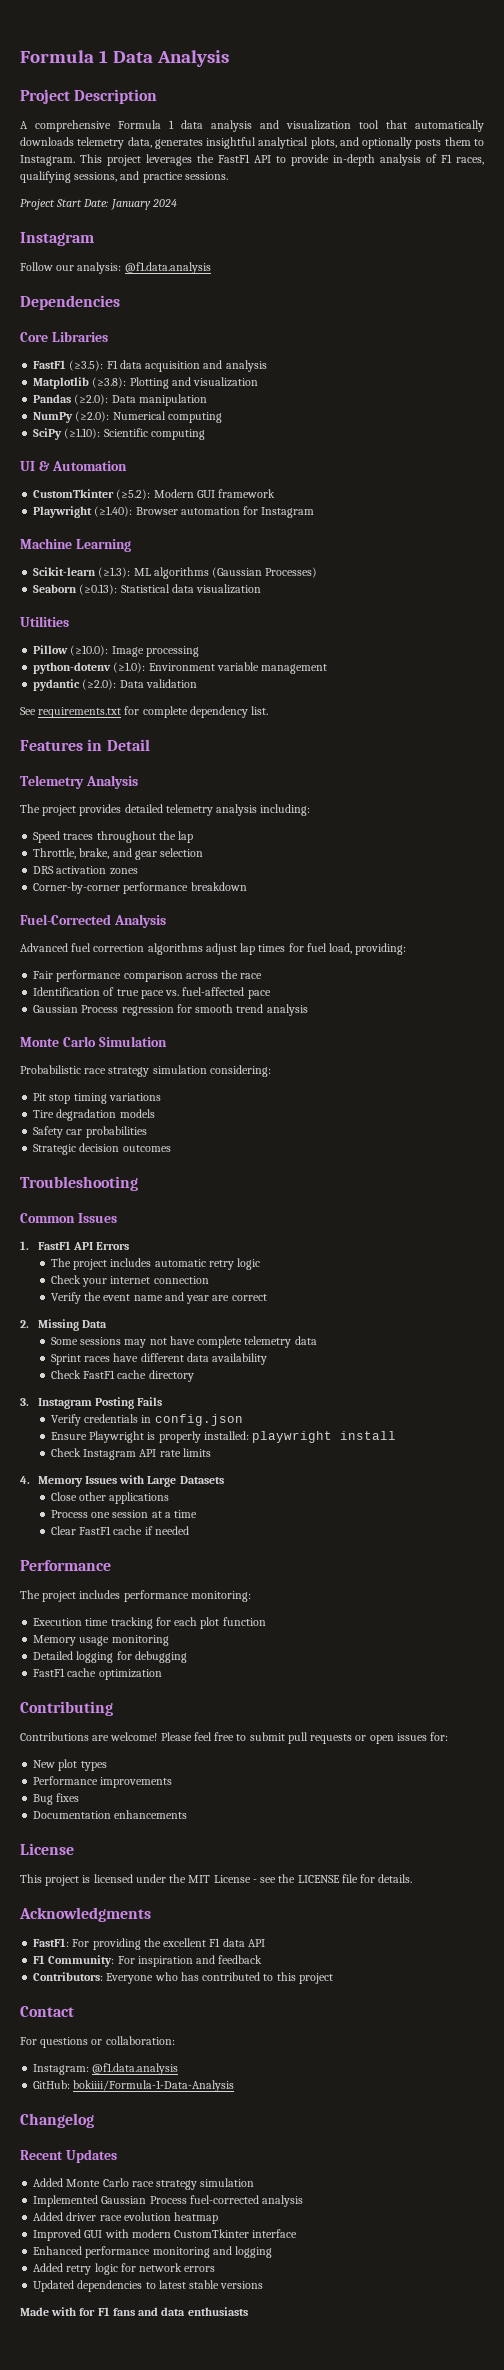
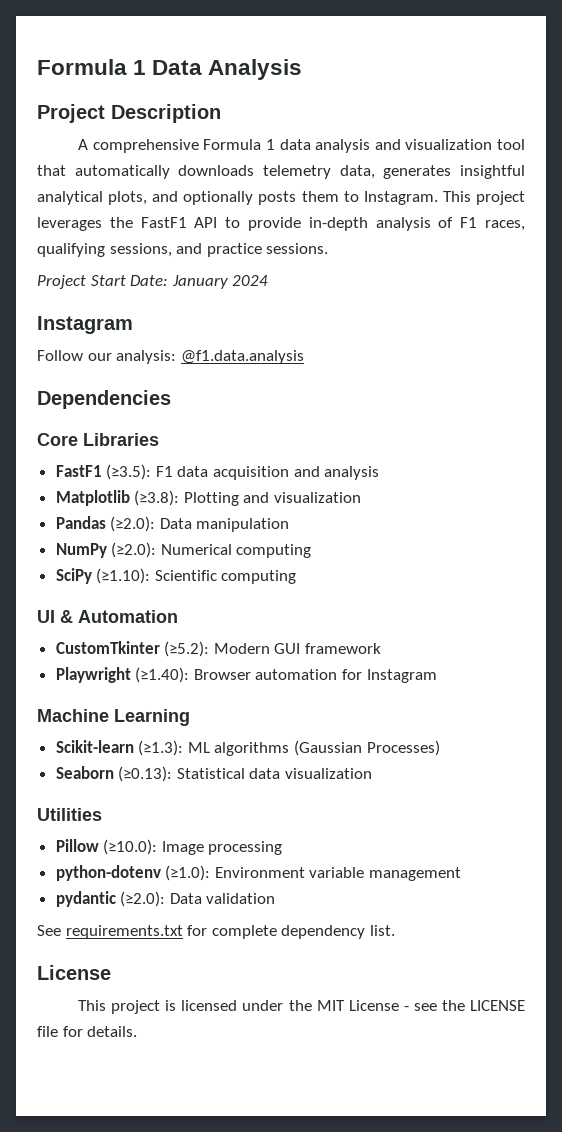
- Features in Detail
- Telemetry Analysis
- The project provides detailed telemetry analysis including:
- Speed traces throughout the lap
- Throttle, brake, and gear selection
- DRS activation zones
- Corner-by-corner performance breakdown
- Fuel-Corrected Analysis
- Advanced fuel correction algorithms adjust lap times for fuel load, providing:
- Fair performance comparison across the race
- Identification of true pace vs. fuel-affected pace
- Gaussian Process regression for smooth trend analysis
- Monte Carlo Simulation
- Probabilistic race strategy simulation considering:
- Pit stop timing variations
- Tire degradation models
- Safety car probabilities
- Strategic decision outcomes
- Troubleshooting
- Common Issues
- 1. FastF1 API Errors
- The project includes automatic retry logic
- Check your internet connection
- Verify the event name and year are correct
- 2. Missing Data
- Some sessions may not have complete telemetry data
- Sprint races have different data availability
- Check FastF1 cache directory
- 3. Instagram Posting Fails
- Verify credentials in config.json
- Ensure Playwright is properly installed: playwright install
- Check Instagram API rate limits
- 4. Memory Issues with Large Datasets
- Close other applications
- Process one session at a time
- Clear FastF1 cache if needed
- Performance
- The project includes performance monitoring:
- Execution time tracking for each plot function
- Memory usage monitoring
- Detailed logging for debugging
- FastF1 cache optimization
- Contributing
- Contributions are welcome! Please feel free to submit pull requests or open issues for:
- New plot types
- Performance improvements
- Bug fixes
- Documentation enhancements
- Acknowledgments
- FastF1: For providing the excellent F1 data API
- F1 Community: For inspiration and feedback
- Contributors: Everyone who has contributed to this project
- Contact
- For questions or collaboration:
- Instagram: @f1.data.analysis
- GitHub: bokiiii/Formula-1-Data-Analysis
- Changelog
- Recent Updates
- Added Monte Carlo race strategy simulation
- Implemented Gaussian Process fuel-corrected analysis
- Added driver race evolution heatmap
- Improved GUI with modern CustomTkinter interface
- Enhanced performance monitoring and logging
- Added retry logic for network errors
- Updated dependencies to latest stable versions
- Made with for F1 fans and data enthusiasts

